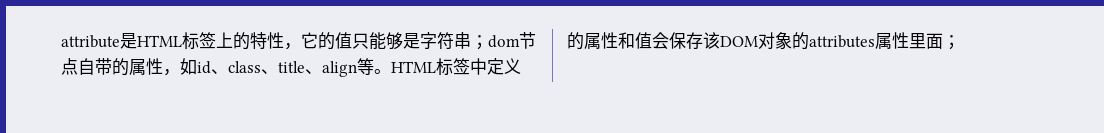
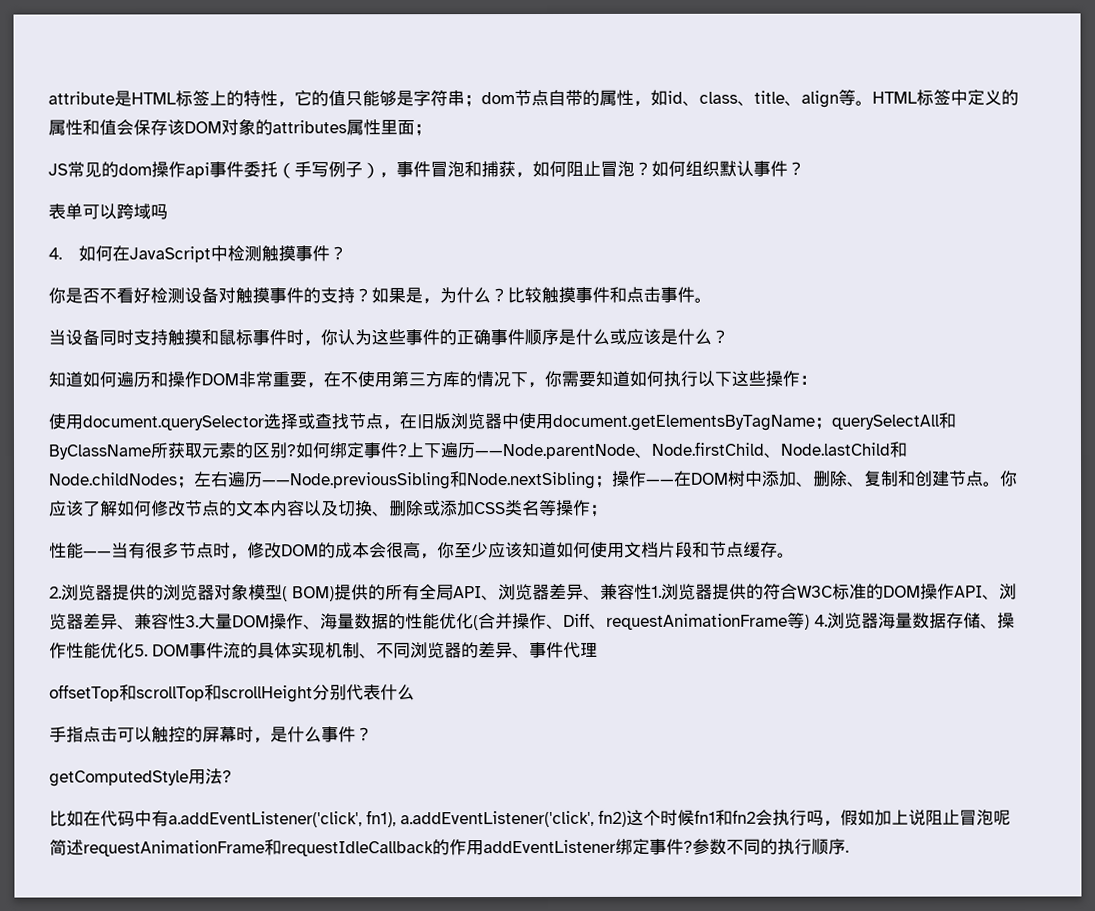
+ JS常见的dom操作api事件委托（手写例子），事件冒泡和捕获，如何阻止冒泡？如何组织默认事件？
+ 表单可以跨域吗
+ 4.如何在JavaScript中检测触摸事件？
+ 你是否不看好检测设备对触摸事件的支持？如果是，为什么？比较触摸事件和点击事件。
+ 当设备同时支持触摸和鼠标事件时，你认为这些事件的正确事件顺序是什么或应该是什么？
+ 知道如何遍历和操作DOM非常重要，在不使用第三方库的情况下，你需要知道如何执行以下这些操作：
+ 使用document.querySelector选择或查找节点，在旧版浏览器中使用document.getElementsByTagName；querySelectAll和ByClassName所获取元素的区别?如何绑定事件?上下遍历——Node.parentNode、Node.firstChild、Node.lastChild和Node.childNodes；左右遍历——Node.previousSibling和Node.nextSibling；操作——在DOM树中添加、删除、复制和创建节点。你应该了解如何修改节点的文本内容以及切换、删除或添加CSS类名等操作；
+ 性能——当有很多节点时，修改DOM的成本会很高，你至少应该知道如何使用文档片段和节点缓存。
+ 2.浏览器提供的浏览器对象模型( BOM)提供的所有全局API、浏览器差异、兼容性1.浏览器提供的符合W3C标准的DOM操作API、浏览器差异、兼容性3.大量DOM操作、海量数据的性能优化(合并操作、Diff、requestAnimationFrame等) 4.浏览器海量数据存储、操作性能优化5. DOM事件流的具体实现机制、不同浏览器的差异、事件代理
+ offsetTop和scrollTop和scrollHeight分别代表什么
+ 手指点击可以触控的屏幕时，是什么事件？
+ getComputedStyle用法?
+ 比如在代码中有a.addEventListener('click', fn1), a.addEventListener('click', fn2)这个时候fn1和fn2会执行吗，假如加上说阻止冒泡呢简述requestAnimationFrame和requestIdleCallback的作用addEventListener绑定事件?参数不同的执行顺序.

